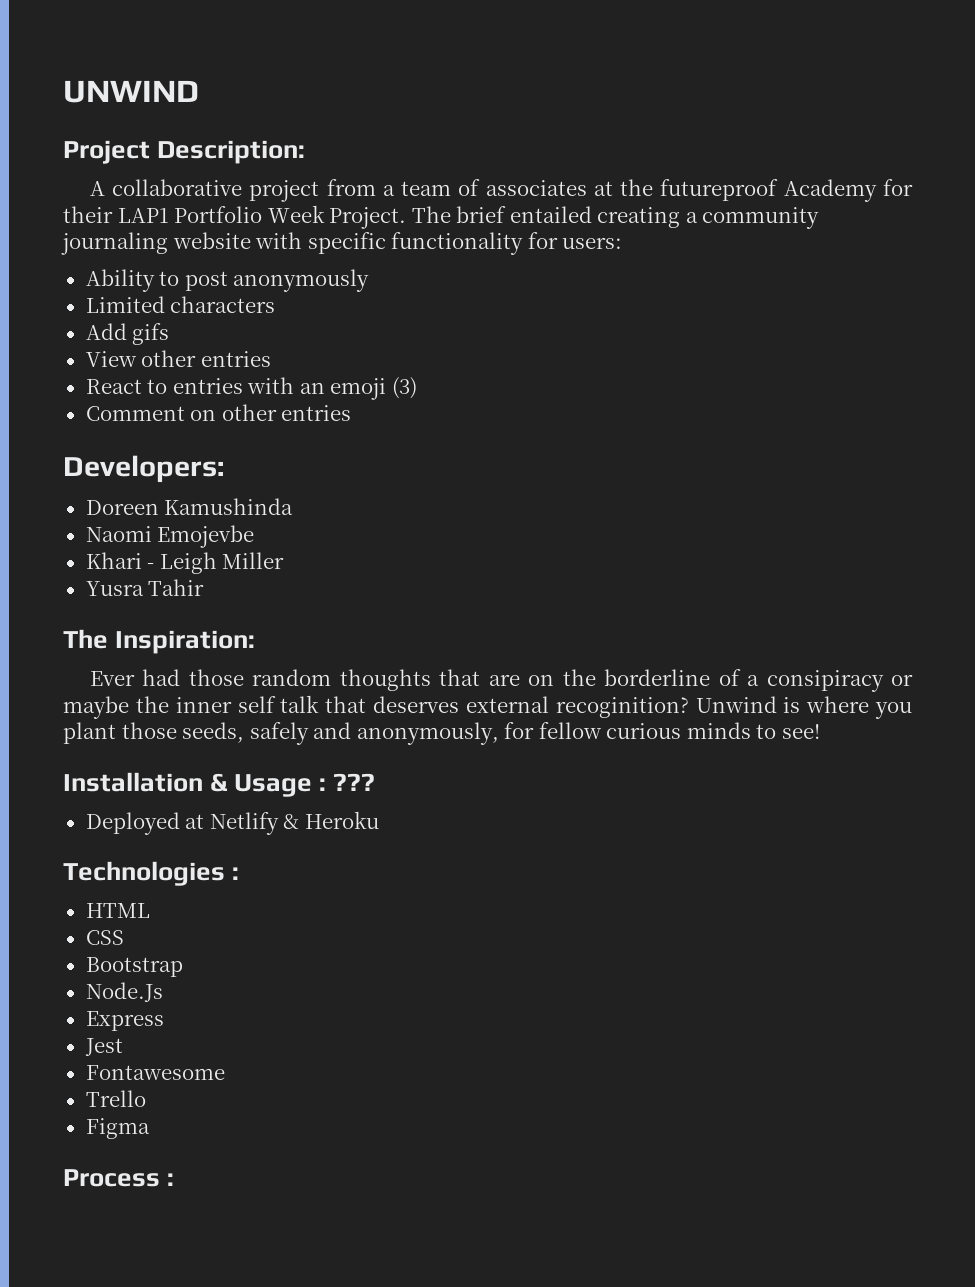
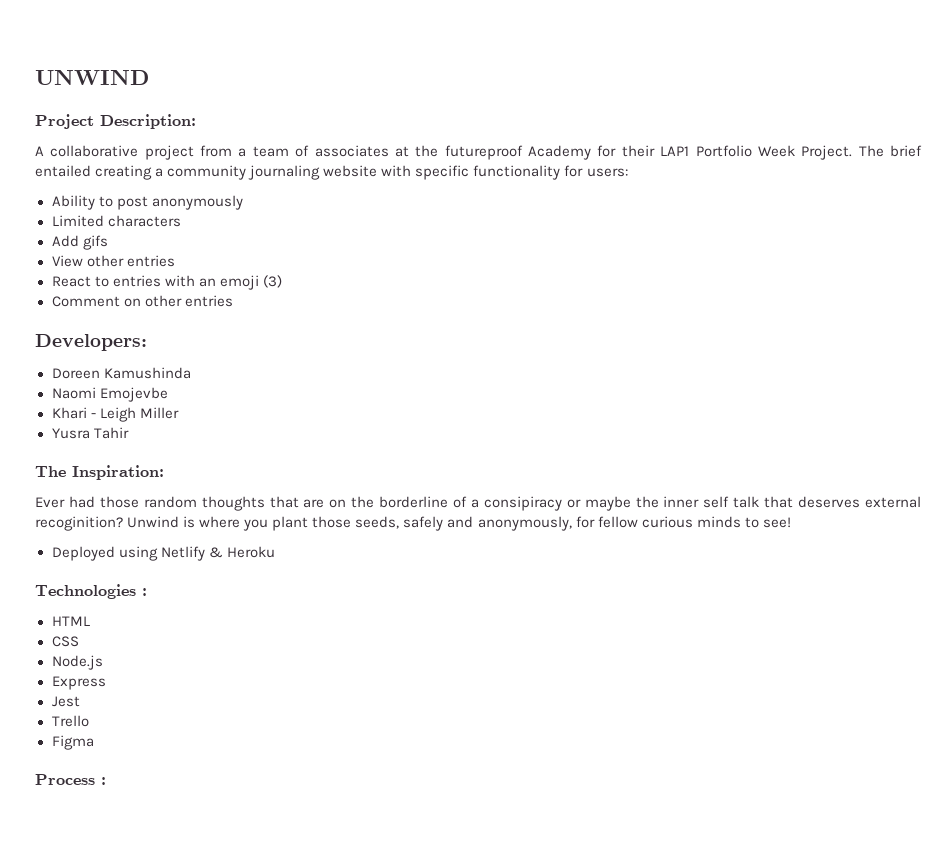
- Installation & Usage : ???
- Deployed at Netlify & Heroku
+ Deployed using Netlify & Heroku
- Bootstrap
- Node.Js
+ Node.js
- Fontawesome

